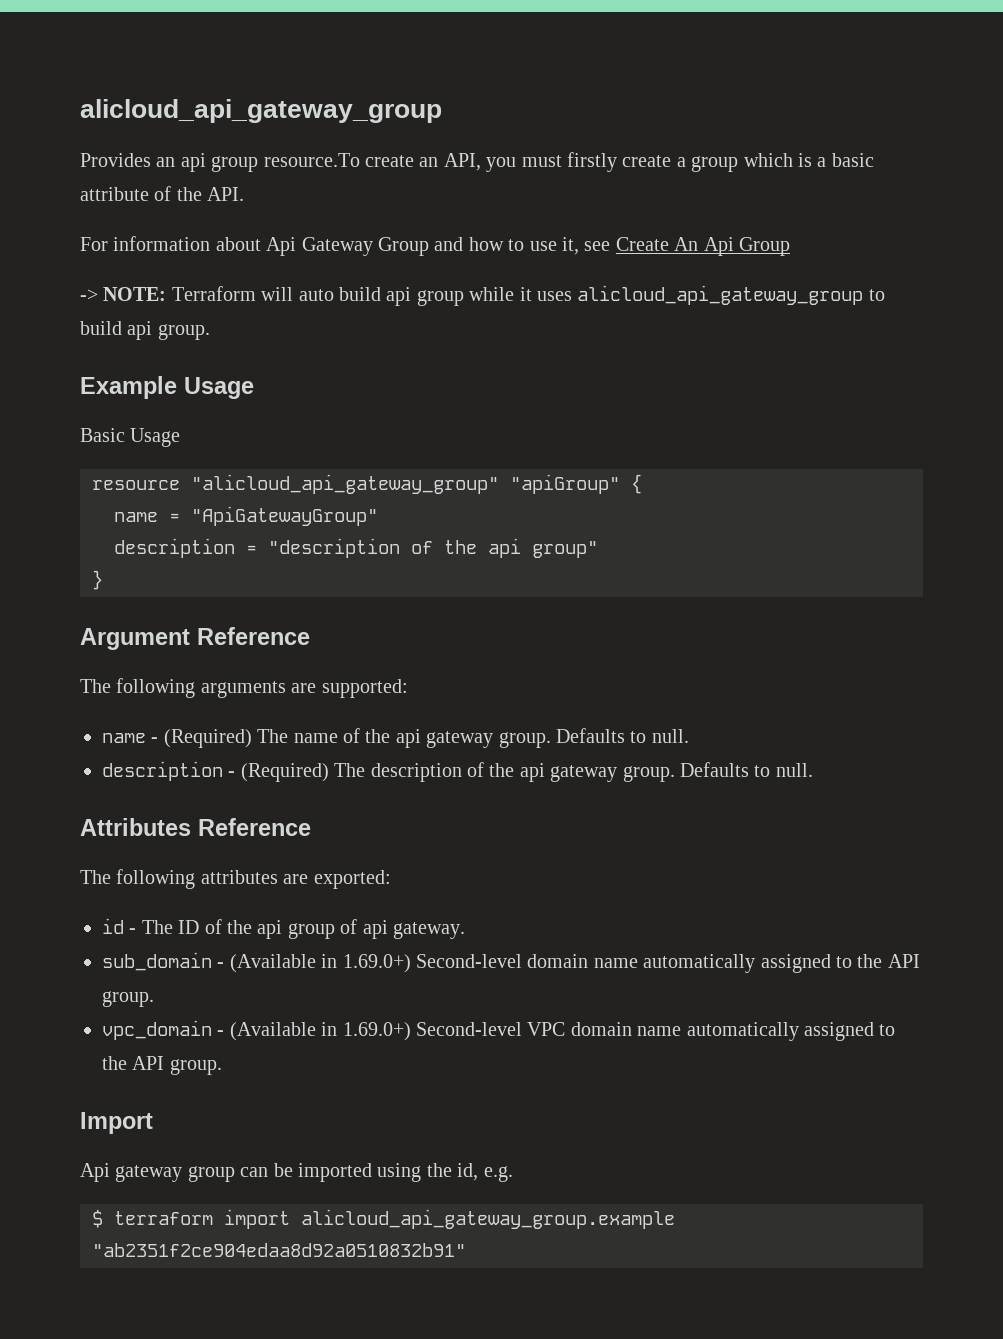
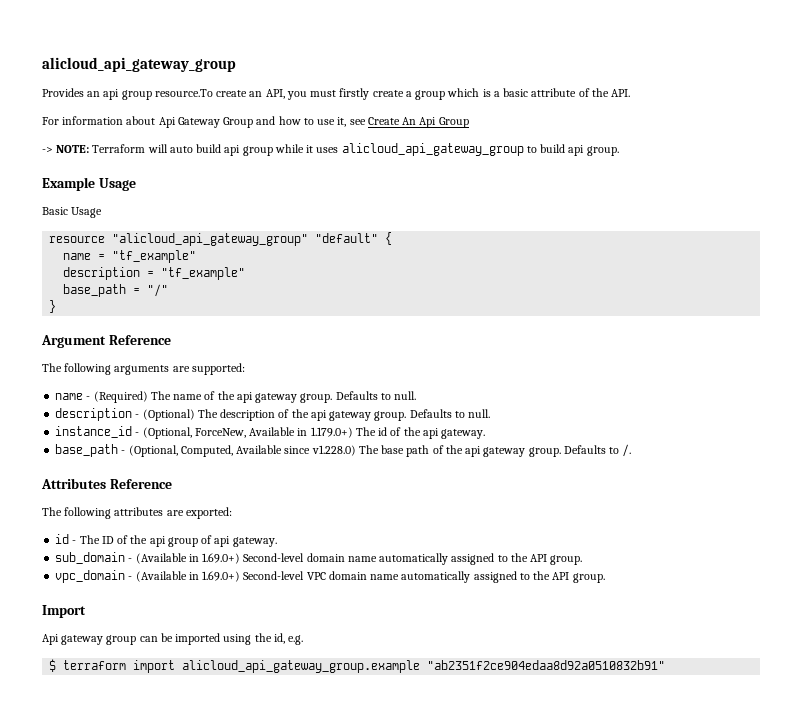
- resource "alicloud_api_gateway_group" "apiGroup" {
+ resource "alicloud_api_gateway_group" "default" {
- name = "ApiGatewayGroup"
+ name = "tf_example"
- description = "description of the api group"
+ description = "tf_example"
+ base_path = "/"
- description - (Required) The description of the api gateway group.
+ description - (Optional) The description of the api gateway group.
+ instance_id - (Optional, ForceNew, Available in 1.179.0+) The id of the api gateway.
+ base_path - (Optional, Computed, Available since v1.228.0) The base path of the api gateway group. Defaults to /.

